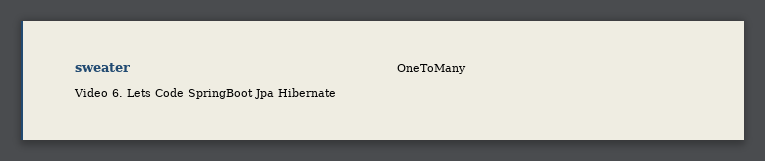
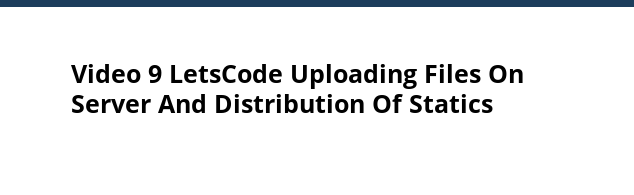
- sweater
- Video 6. Lets Code SpringBoot Jpa Hibernate OneToMany
+ Video 9 LetsCode Uploading Files On Server And Distribution Of Statics

